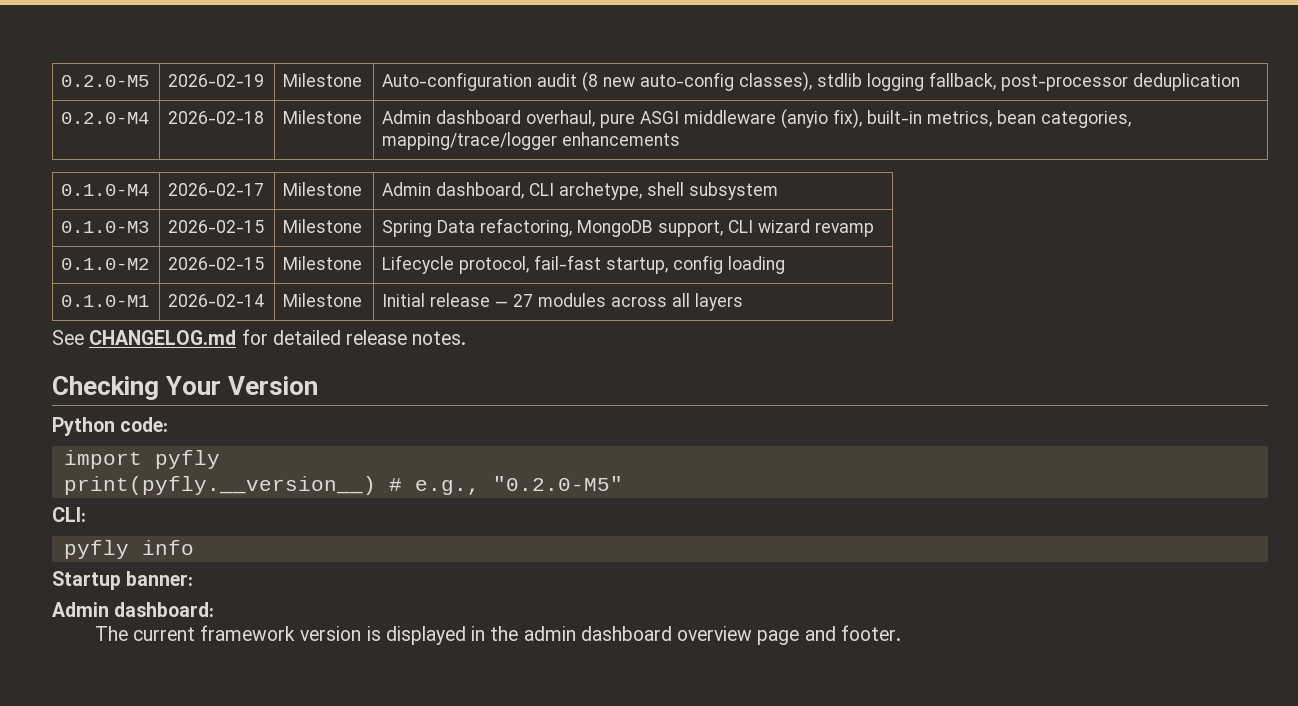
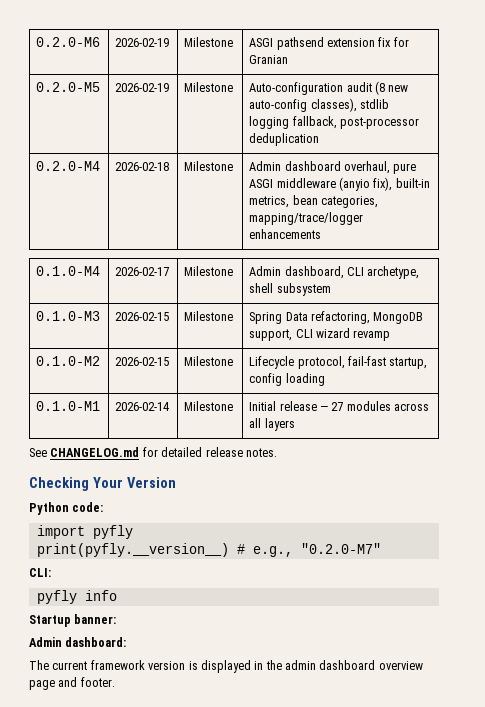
+ 0.2.0-M6 | 2026-02-19 | Milestone | ASGI pathsend extension fix for Granian
- print(pyfly.__version__) # e.g., "0.2.0-M5"
+ print(pyfly.__version__) # e.g., "0.2.0-M7"

